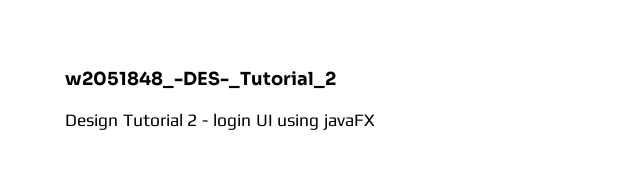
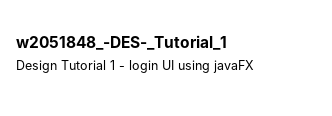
- w2051848_-DES-_Tutorial_2
+ w2051848_-DES-_Tutorial_1
- Design Tutorial 2 - login UI using javaFX
+ Design Tutorial 1 - login UI using javaFX

